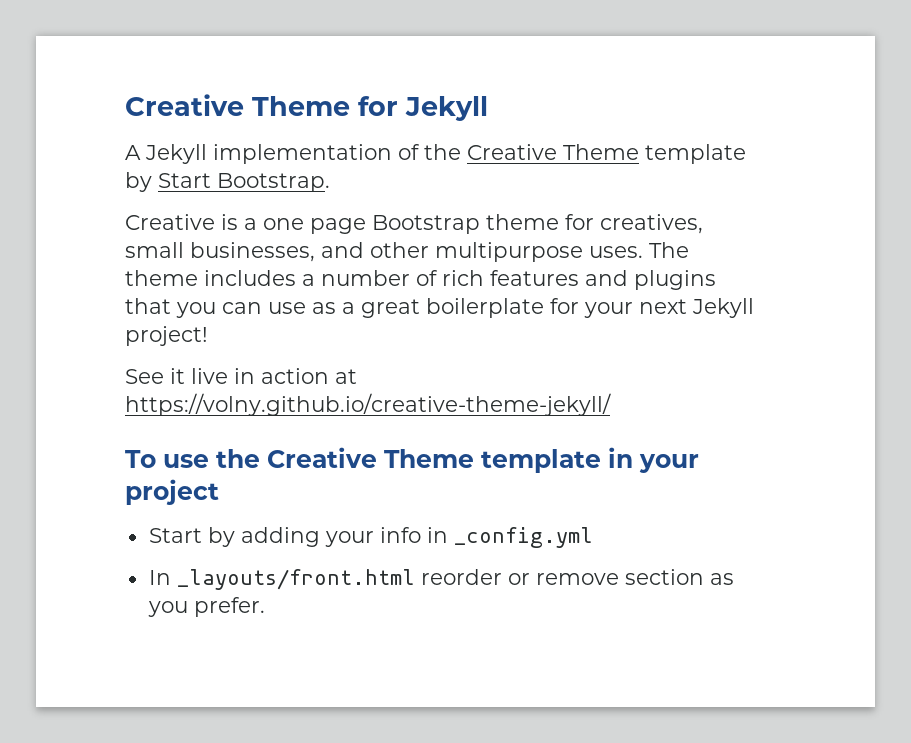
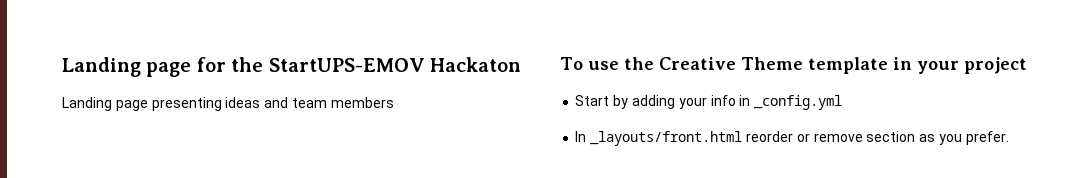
- Creative Theme for Jekyll
- A Jekyll implementation of the Creative Theme template by Start Bootstrap.
- Creative is a one page Bootstrap theme for creatives, small businesses, and other multipurpose uses. The theme includes a number of rich features and plugins that you can use as a great boilerplate for your next Jekyll project!
- See it live in action at https://volny.github.io/creative-theme-jekyll/
+ Landing page for the StartUPS-EMOV Hackaton
+ Landing page presenting ideas and team members

